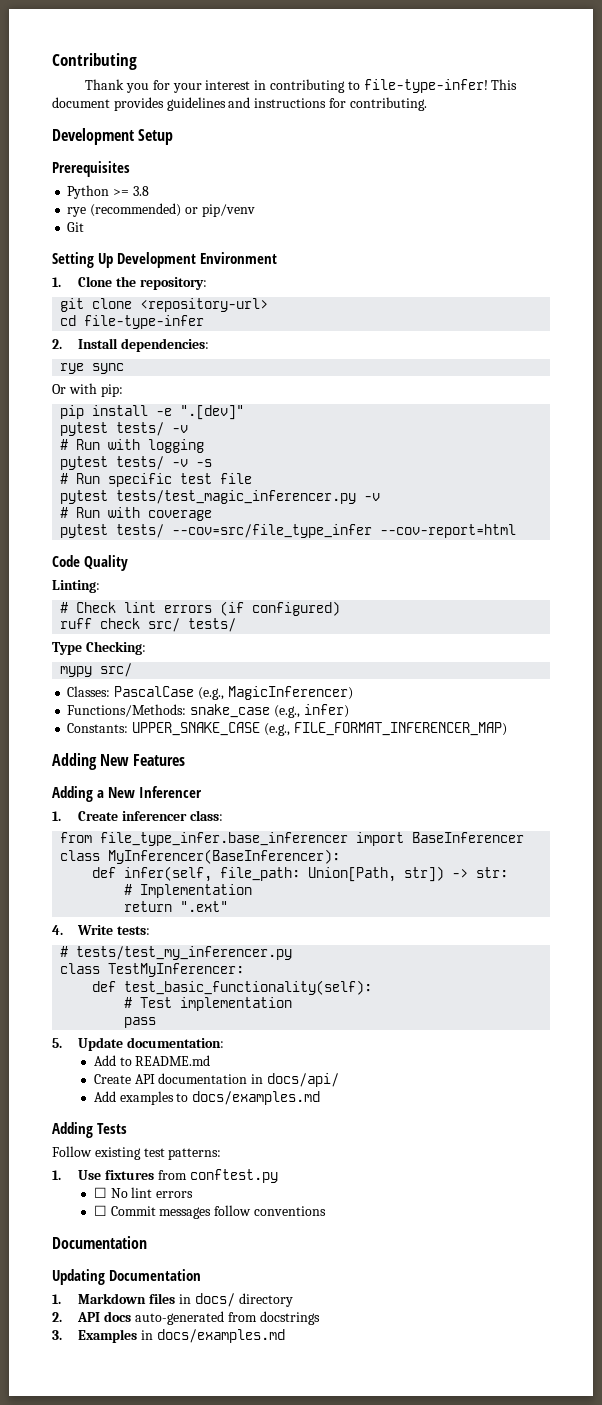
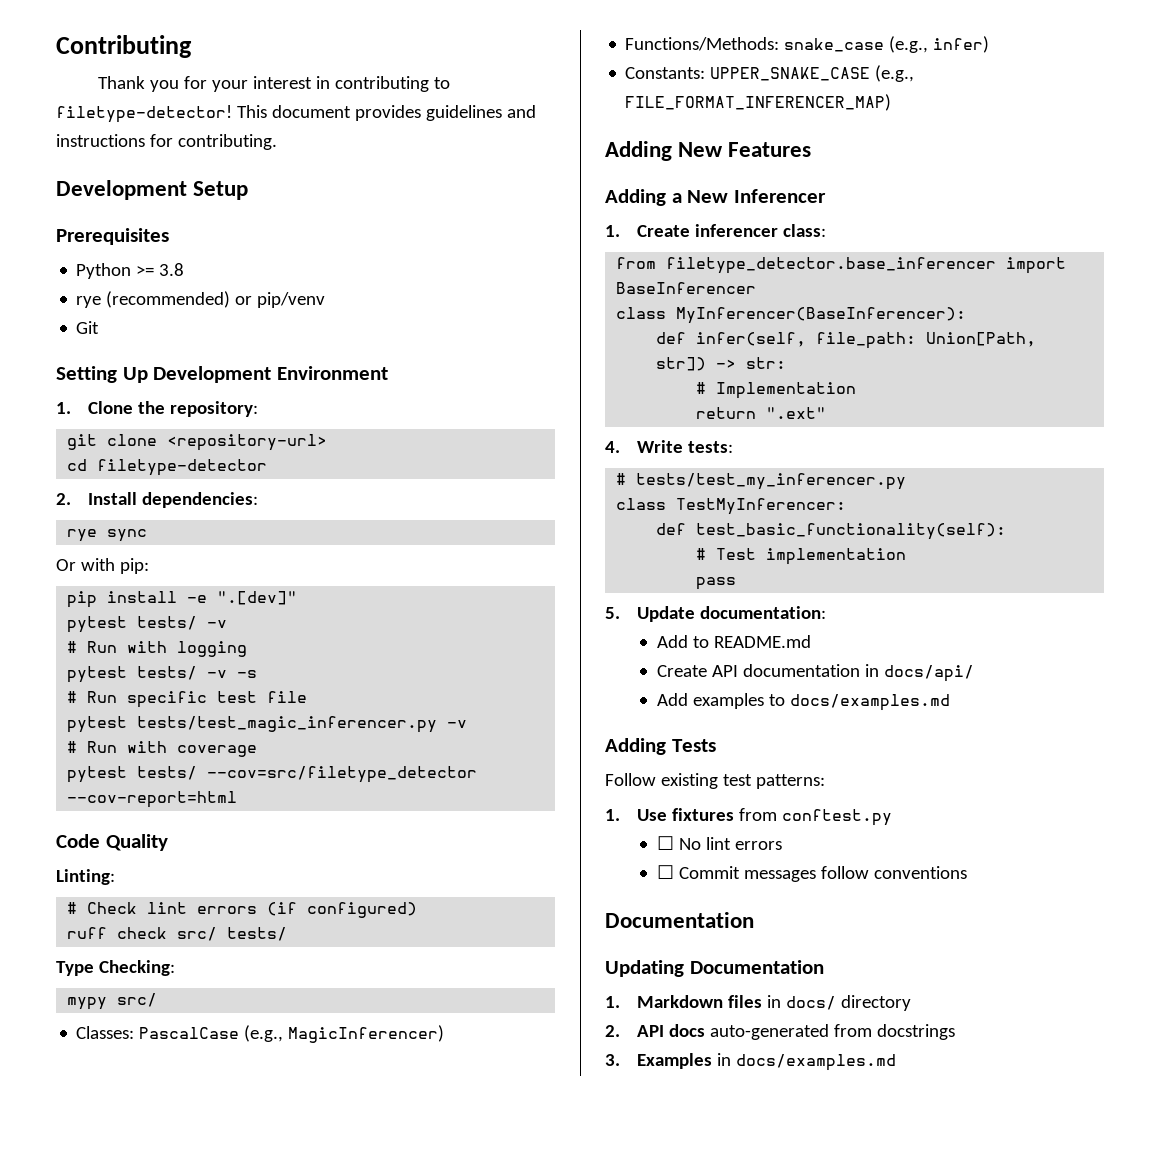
- Thank you for your interest in contributing to file-type-infer!
+ Thank you for your interest in contributing to filetype-detector!
- cd file-type-infer
+ cd filetype-detector
- pytest tests/ --cov=src/file_type_infer --cov-report=html
+ pytest tests/ --cov=src/filetype_detector --cov-report=html
- from file_type_infer.base_inferencer import BaseInferencer
+ from filetype_detector.base_inferencer import BaseInferencer

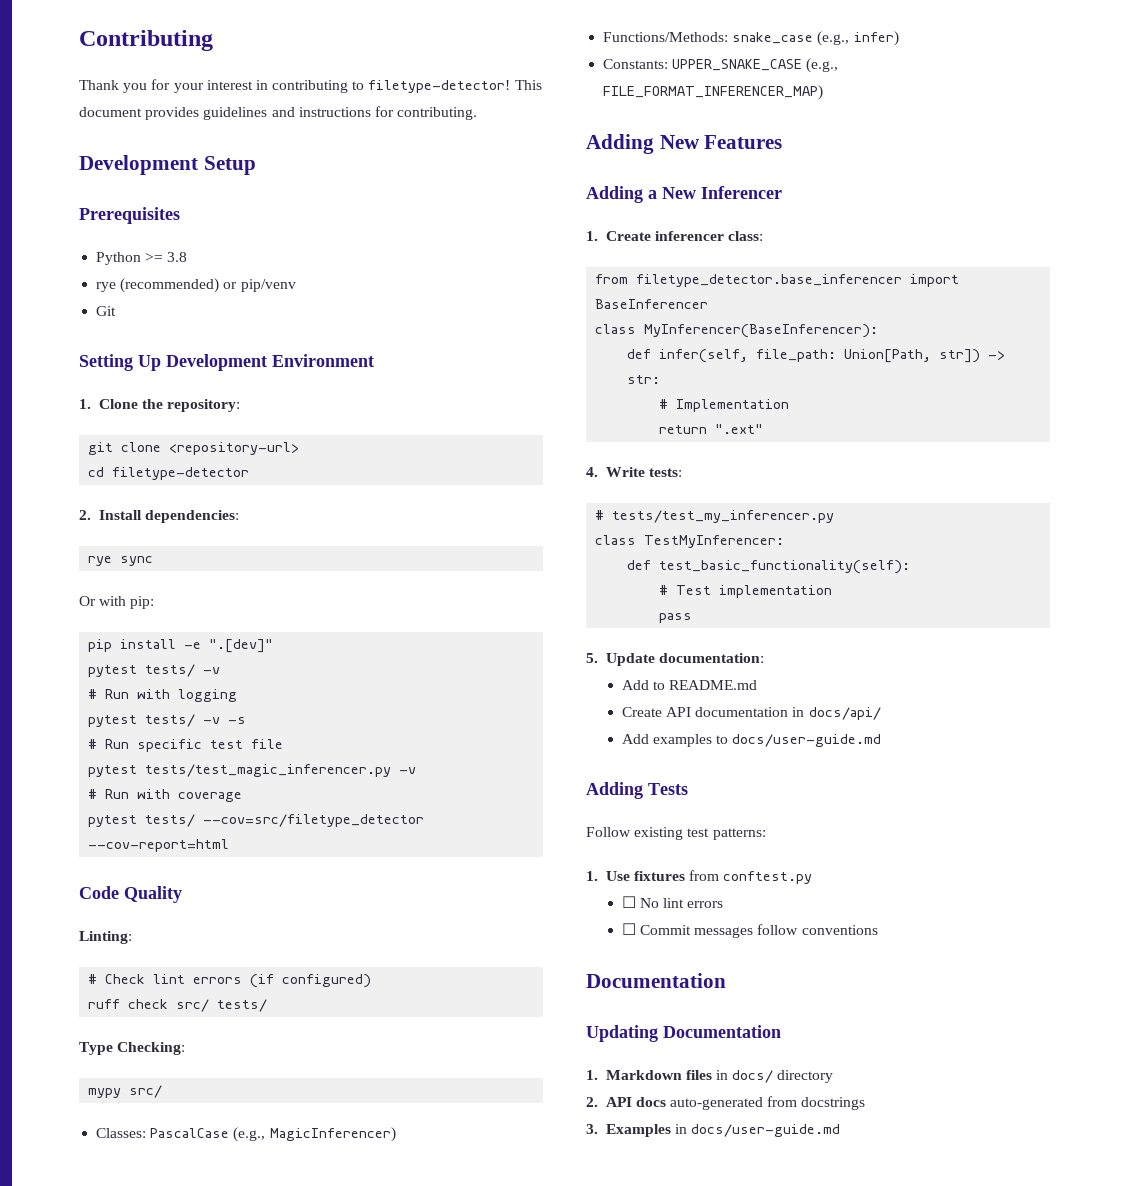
- Add examples to docs/examples.md
+ Add examples to docs/user-guide.md
- 3. Examples in docs/examples.md
+ 3. Examples in docs/user-guide.md

